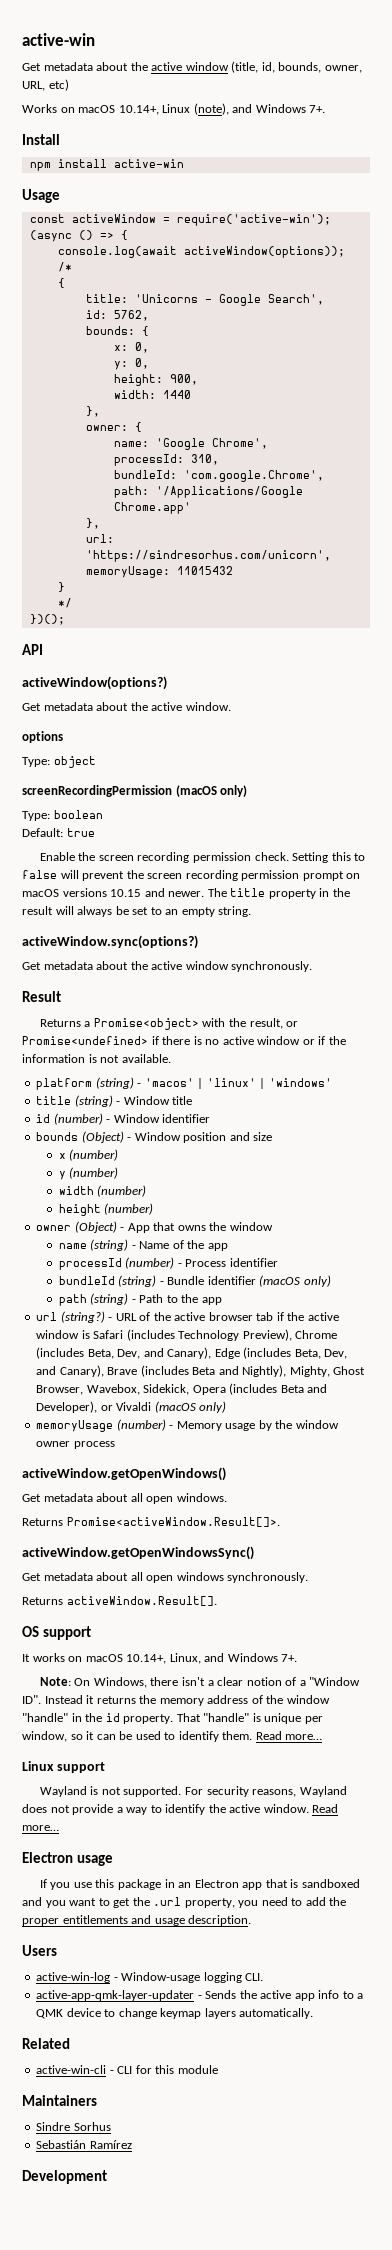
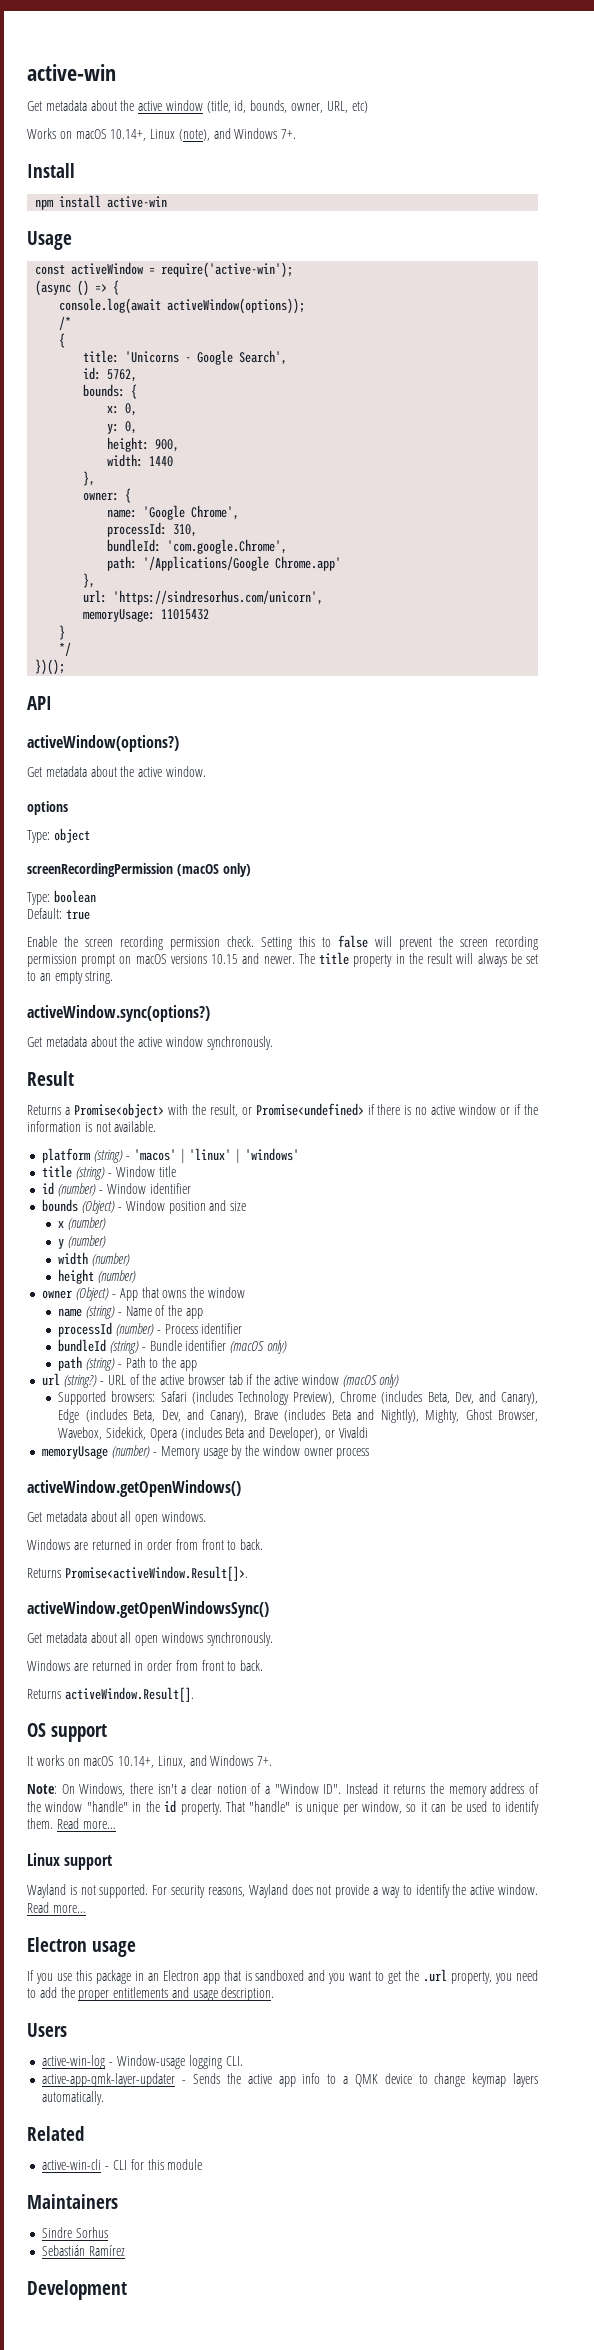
- - URL of the active browser tab if the active window is Safari (includes Technology Preview), Chrome (includes Beta, Dev, and Canary), Edge (includes Beta, Dev, and Canary), Brave (includes Beta and Nightly), Mighty, Ghost Browser, Wavebox, Sidekick, Opera (includes Beta and Developer), or Vivaldi (macOS only)
+ - URL of the active browser tab if the active window (macOS only)
+ Supported browsers: Safari (includes Technology Preview), Chrome (includes Beta, Dev, and Canary), Edge (includes Beta, Dev, and Canary), Brave (includes Beta and Nightly), Mighty, Ghost Browser, Wavebox, Sidekick, Opera (includes Beta and Developer), or Vivaldi
  Get metadata about all open windows.
+ Windows are returned in order from front to back.
  Get metadata about all open windows synchronously.
+ Windows are returned in order from front to back.

